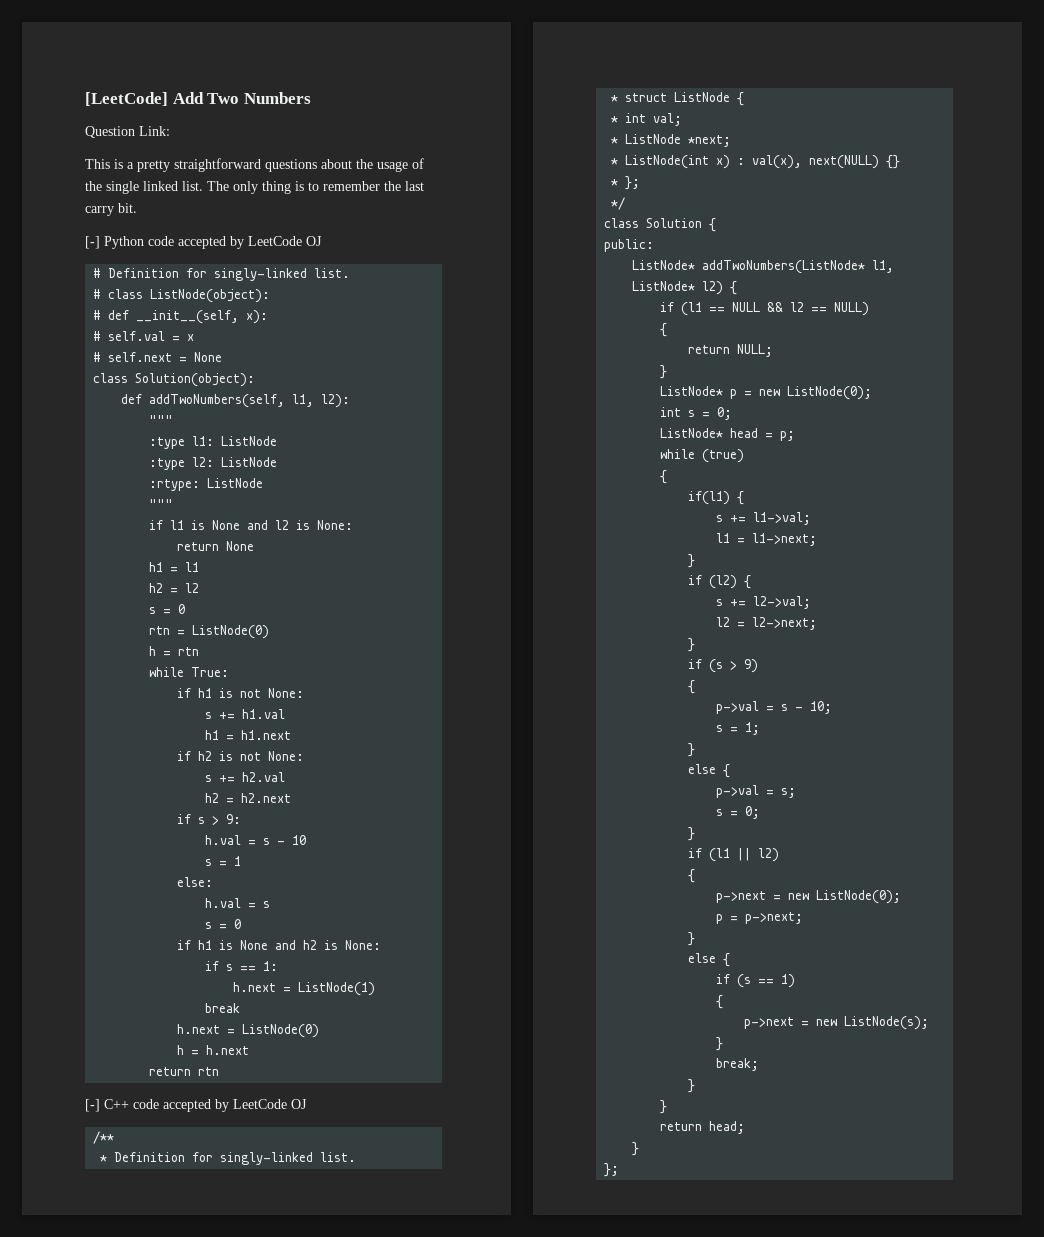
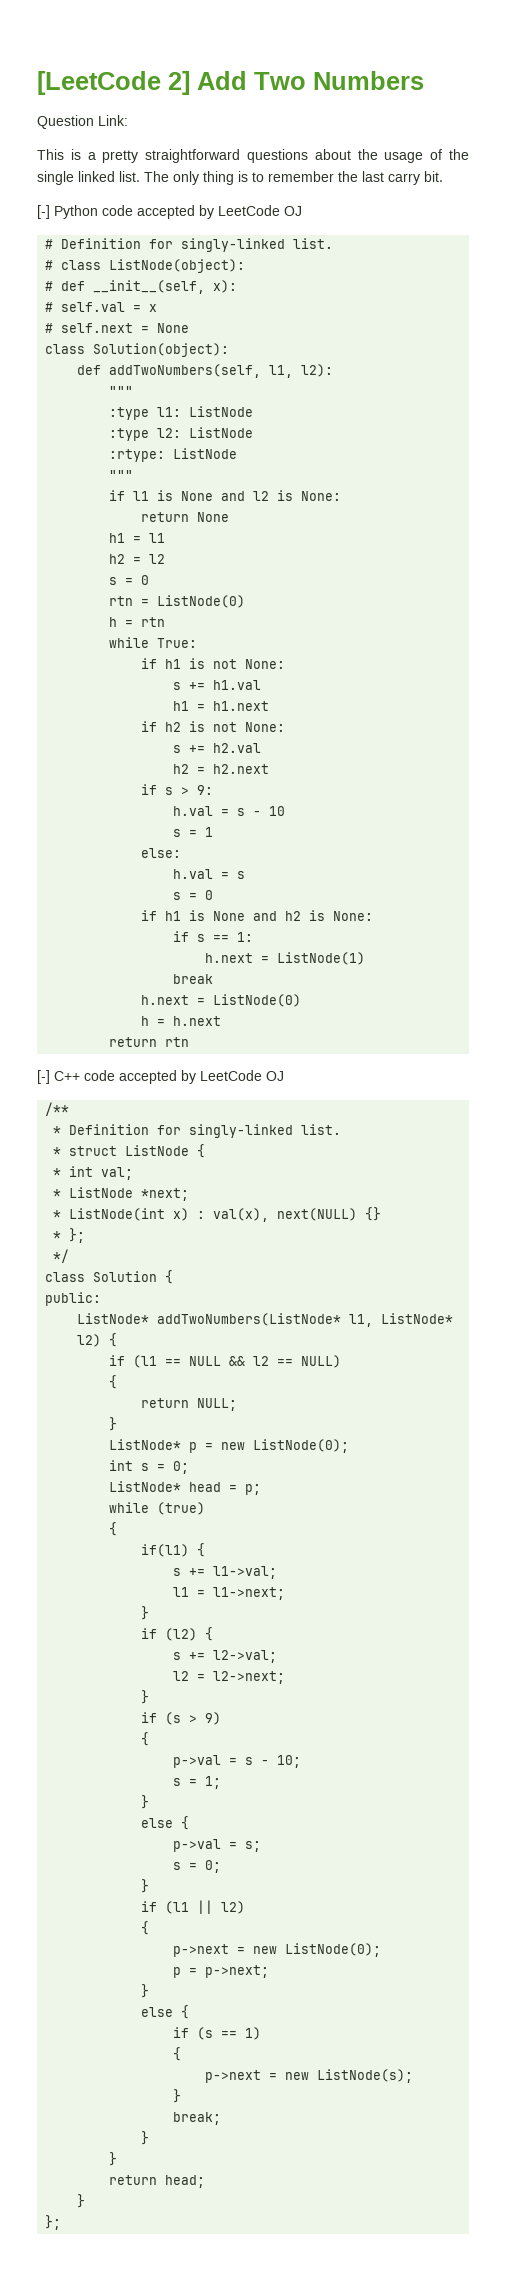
- [LeetCode] Add Two Numbers
+ [LeetCode 2] Add Two Numbers

